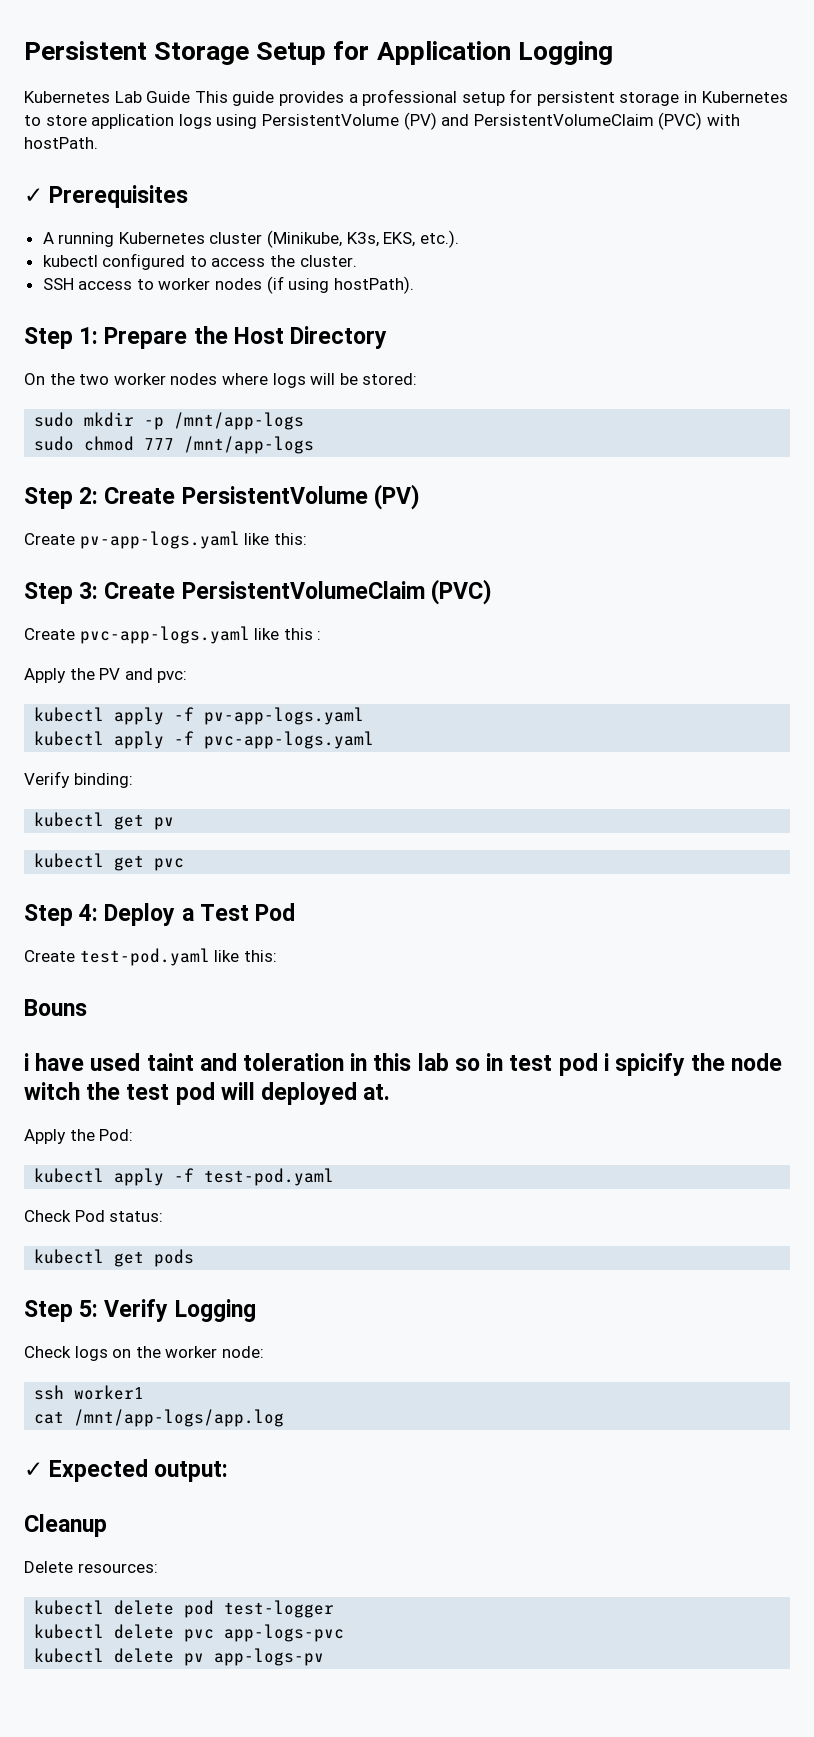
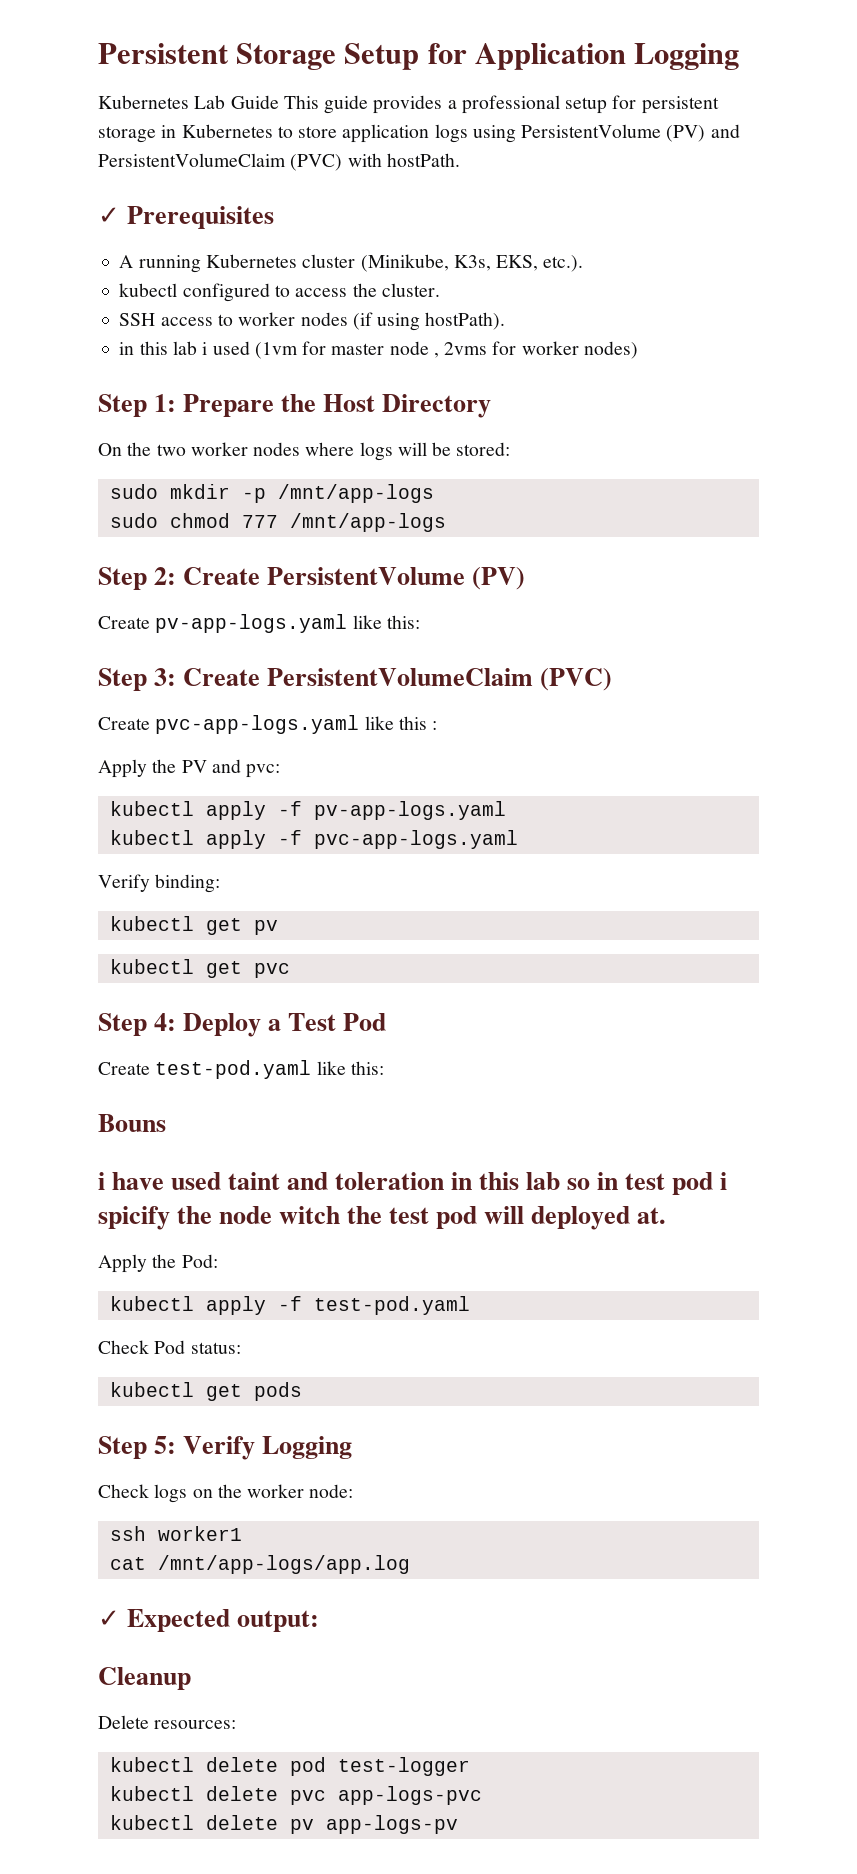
+ in this lab i used (1vm for master node , 2vms for worker nodes)

